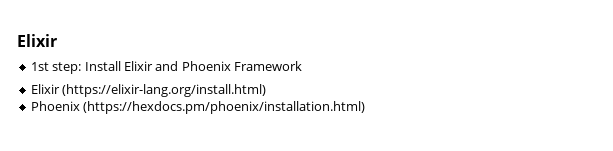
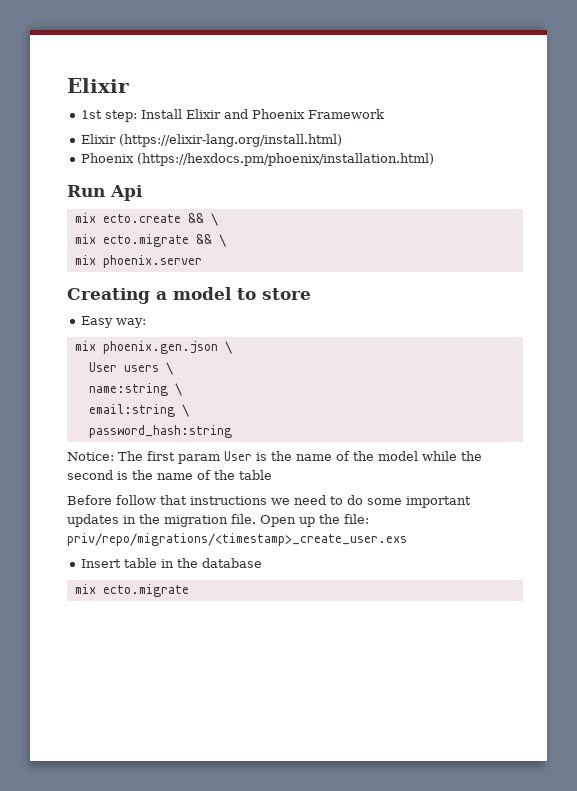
+ Run Api
+ mix ecto.create && \
+ mix ecto.migrate && \
+ mix phoenix.server
+ Creating a model to store
+ Easy way:
+ mix phoenix.gen.json \
+ User users \
+ name:string \
+ email:string \
+ password_hash:string
+ Notice: The first param User is the name of the model while the second is the name of the table
+ Before follow that instructions we need to do some important updates in the migration file. Open up the file: priv/repo/migrations/<timestamp>_create_user.exs
+ Insert table in the database
+ mix ecto.migrate

